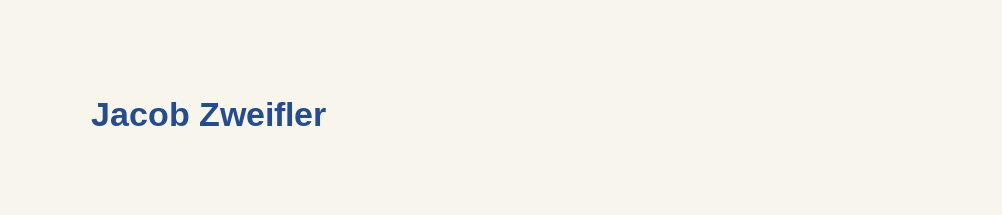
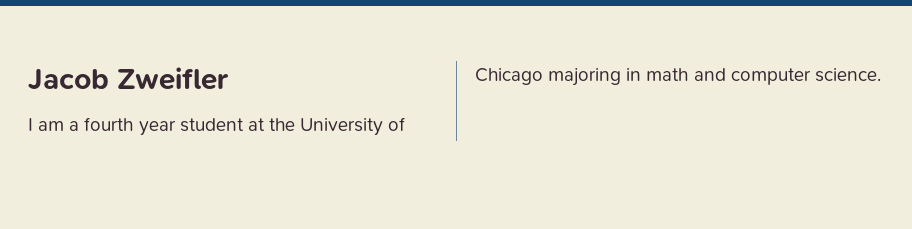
+ I am a fourth year student at the University of Chicago majoring in math and computer science.

